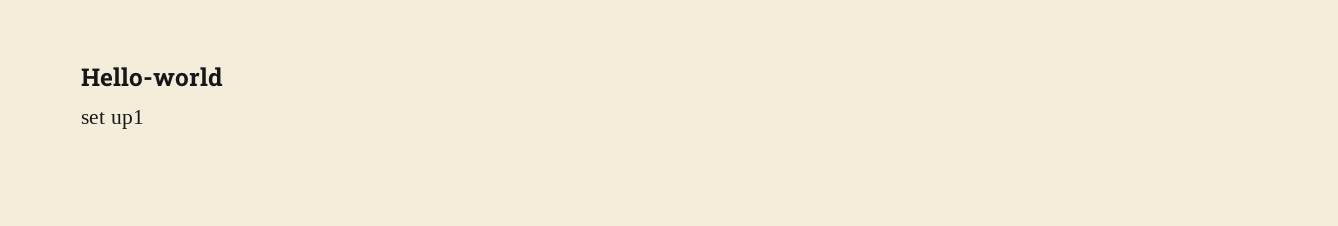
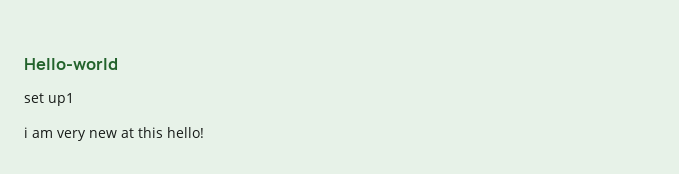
+ i am very new at this hello!

